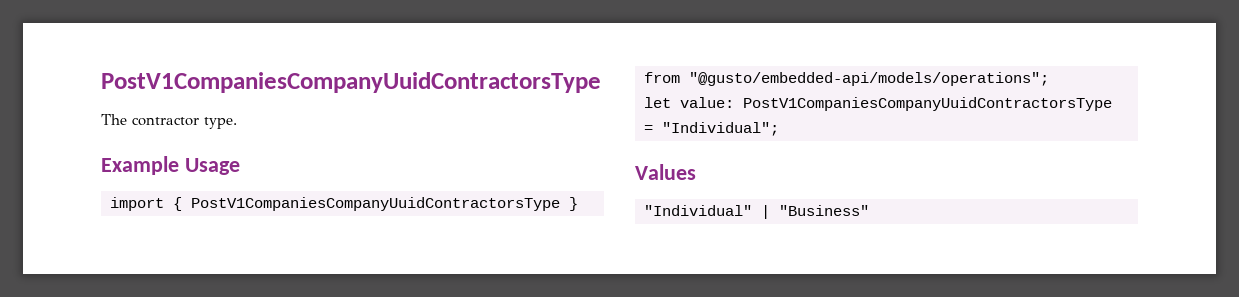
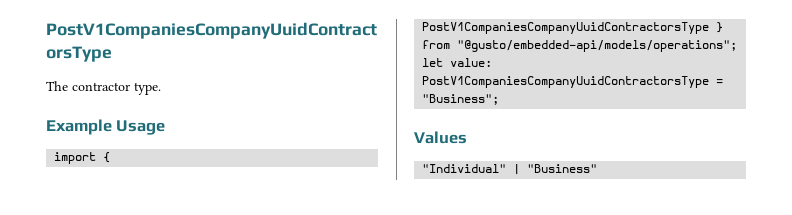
- let value: PostV1CompaniesCompanyUuidContractorsType = "Individual";
+ let value: PostV1CompaniesCompanyUuidContractorsType = "Business";

